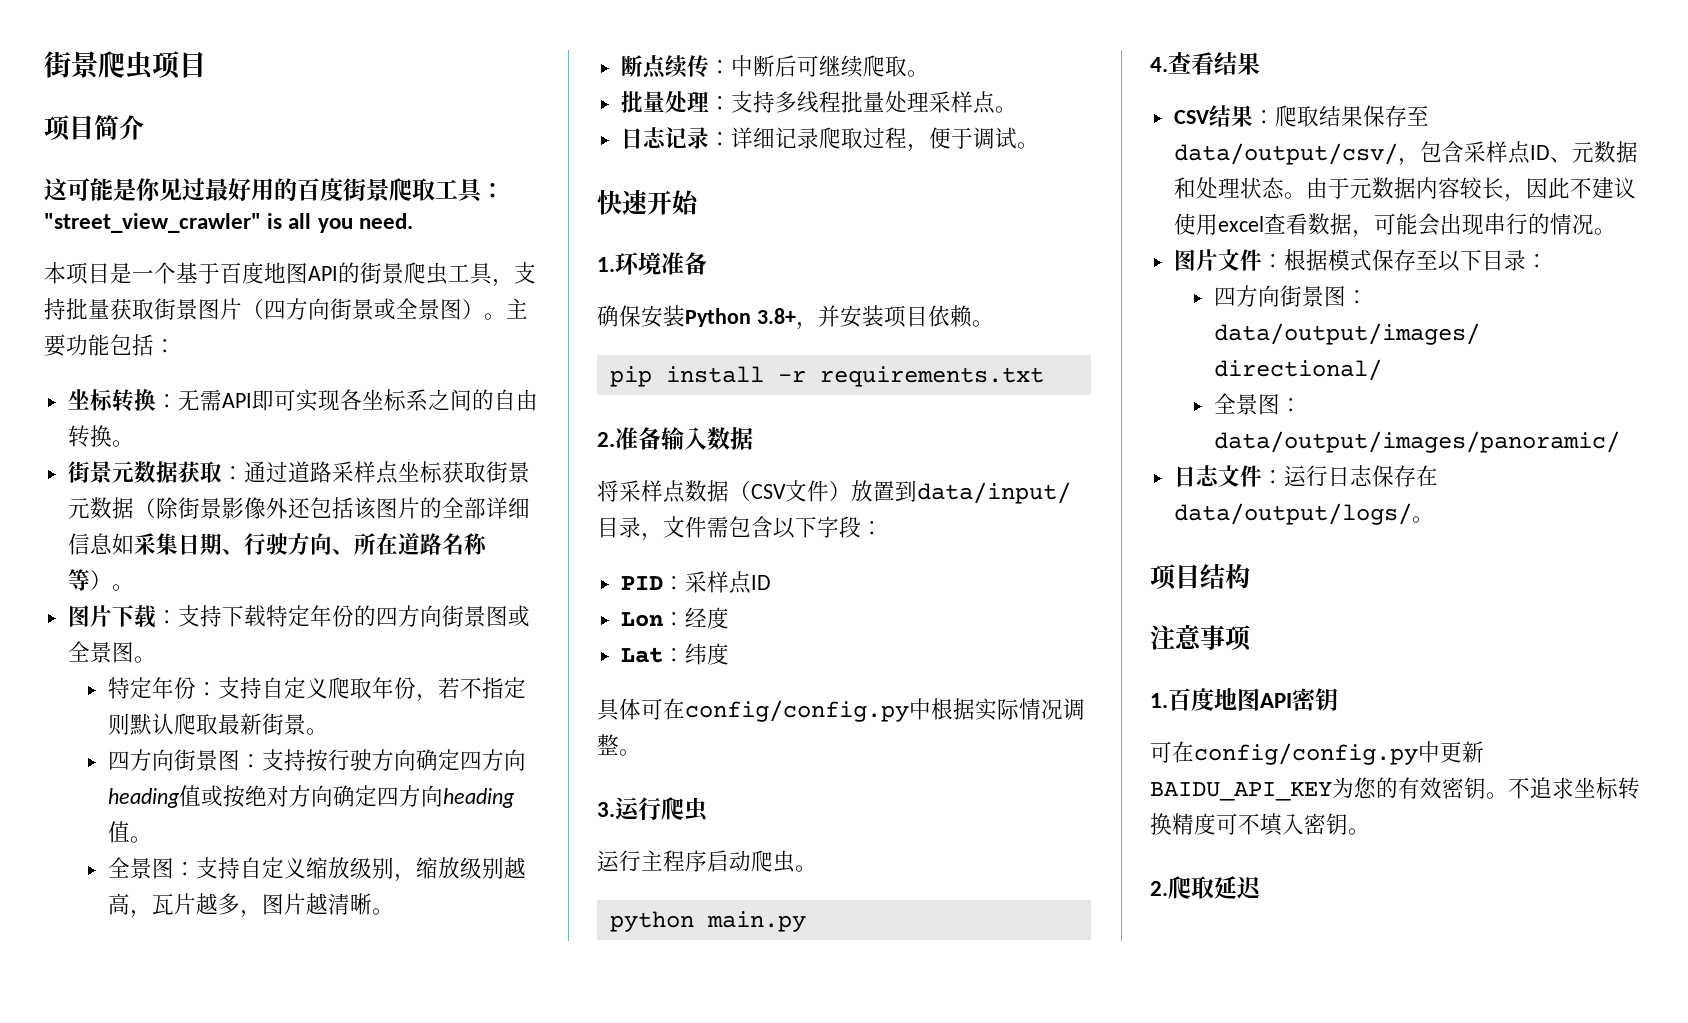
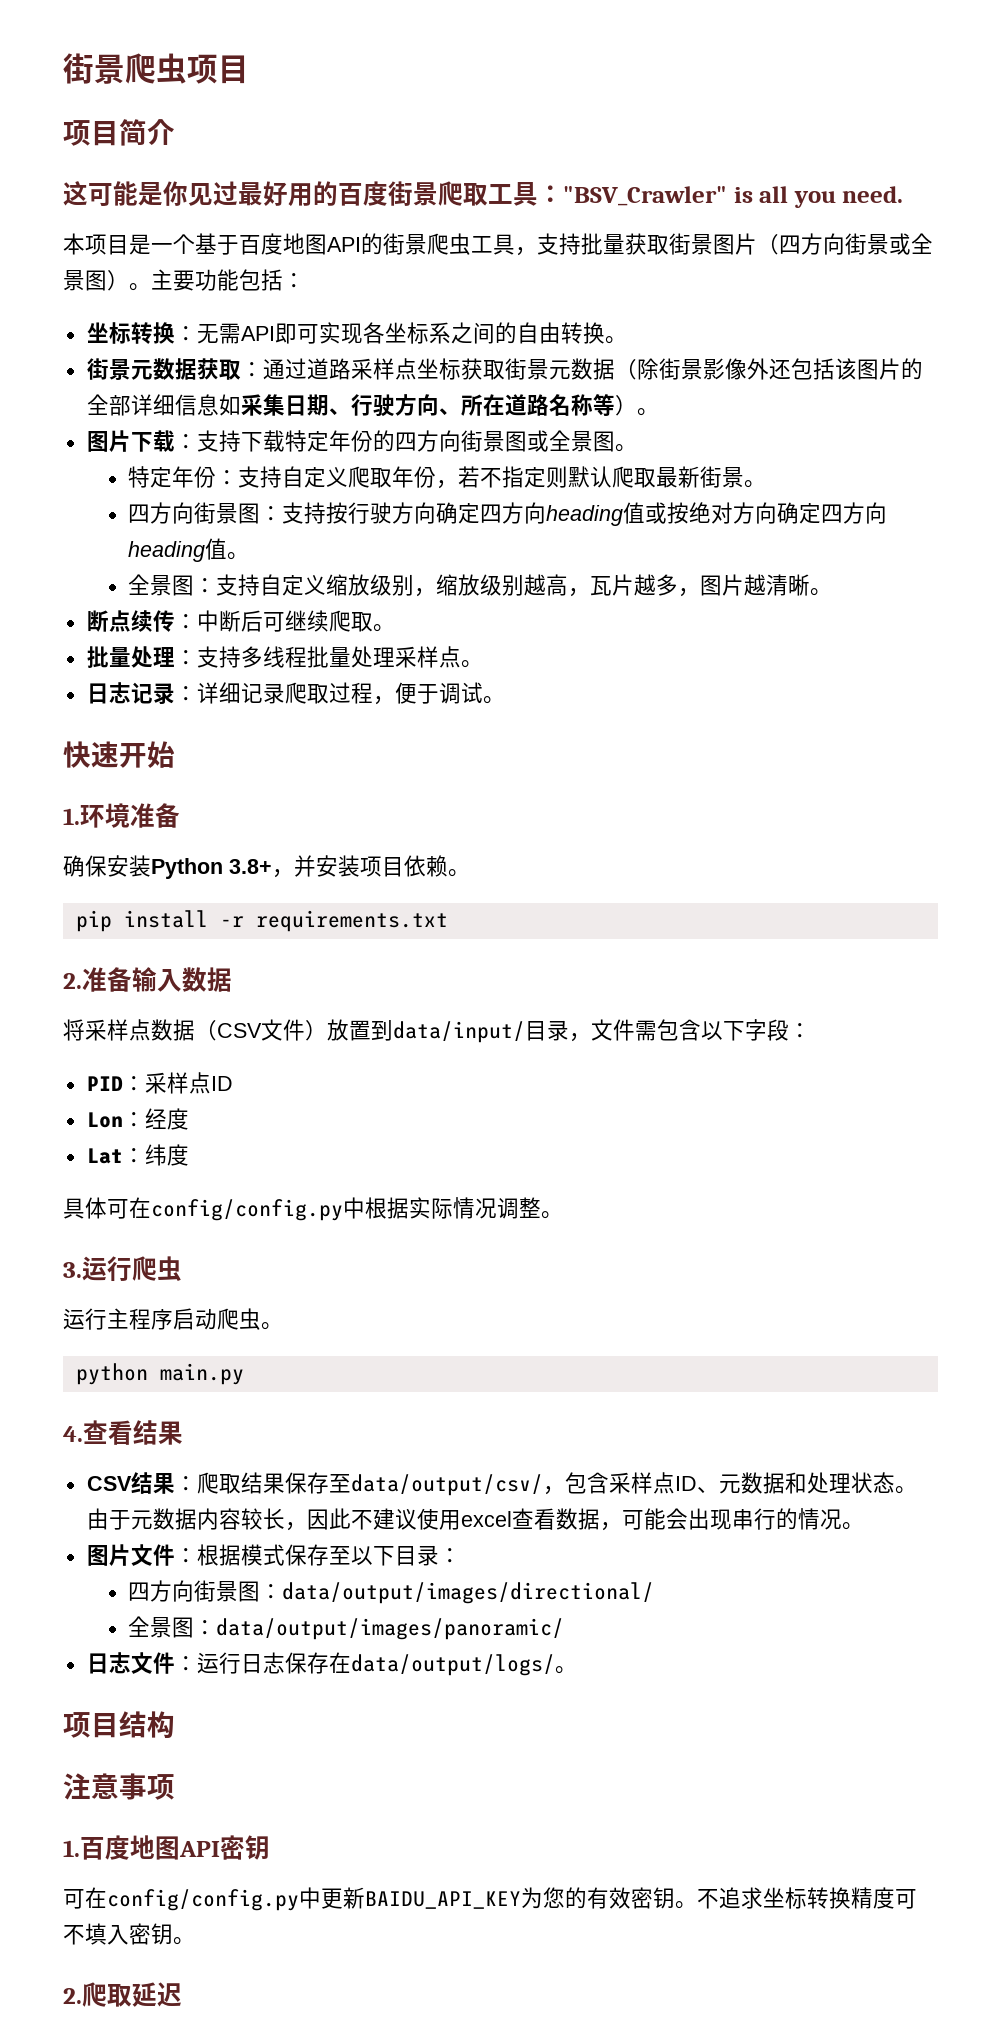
- 这可能是你见过最好用的百度街景爬取工具："street_view_crawler" is all you need.
+ 这可能是你见过最好用的百度街景爬取工具："BSV_Crawler" is all you need.

